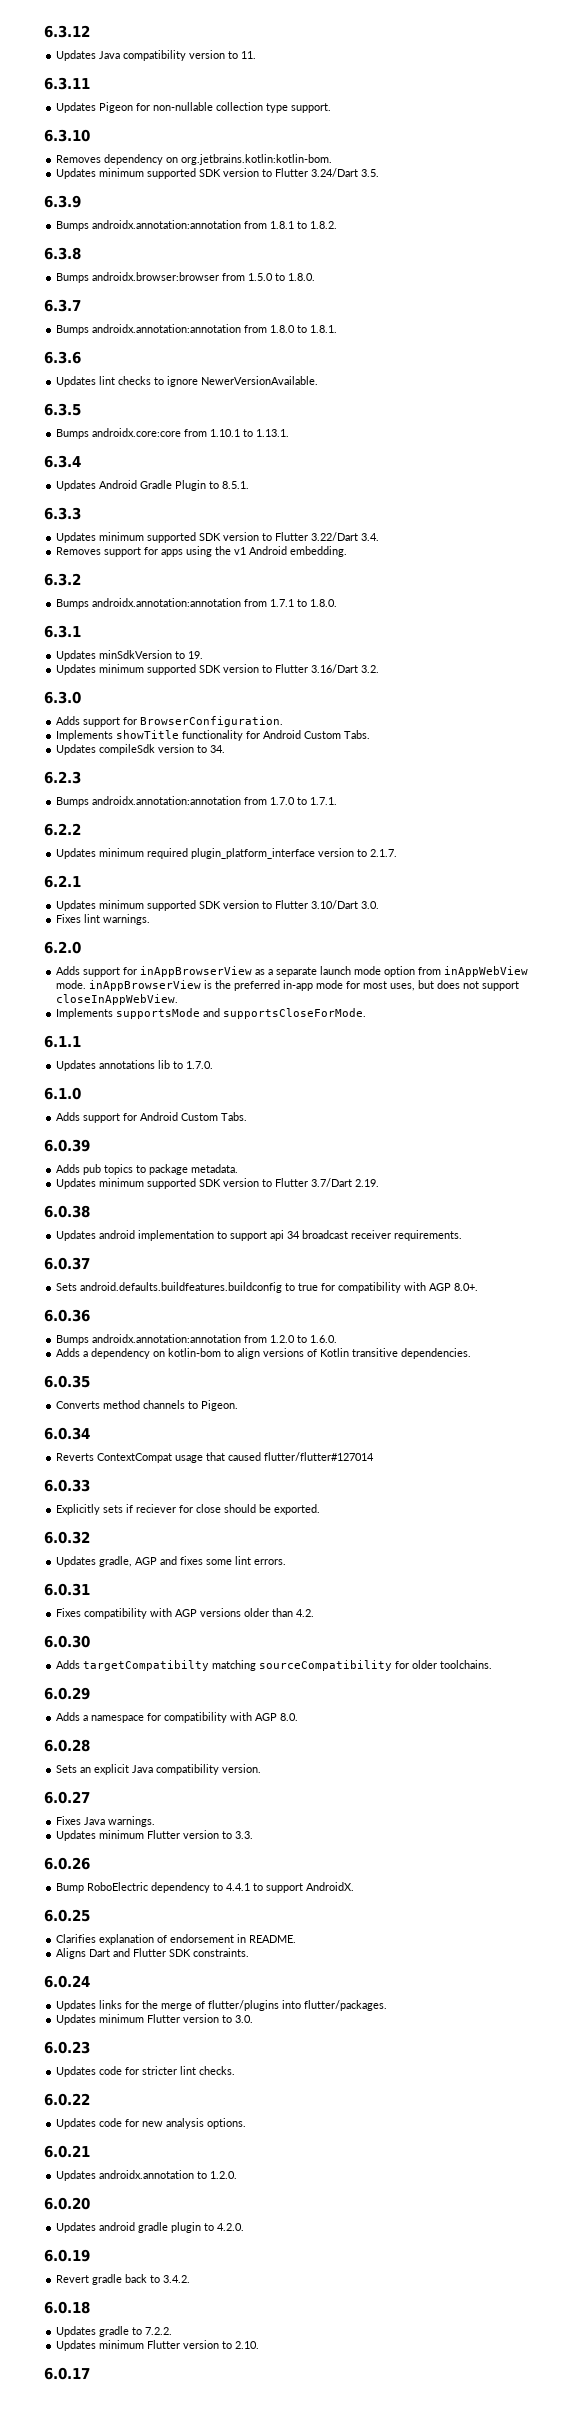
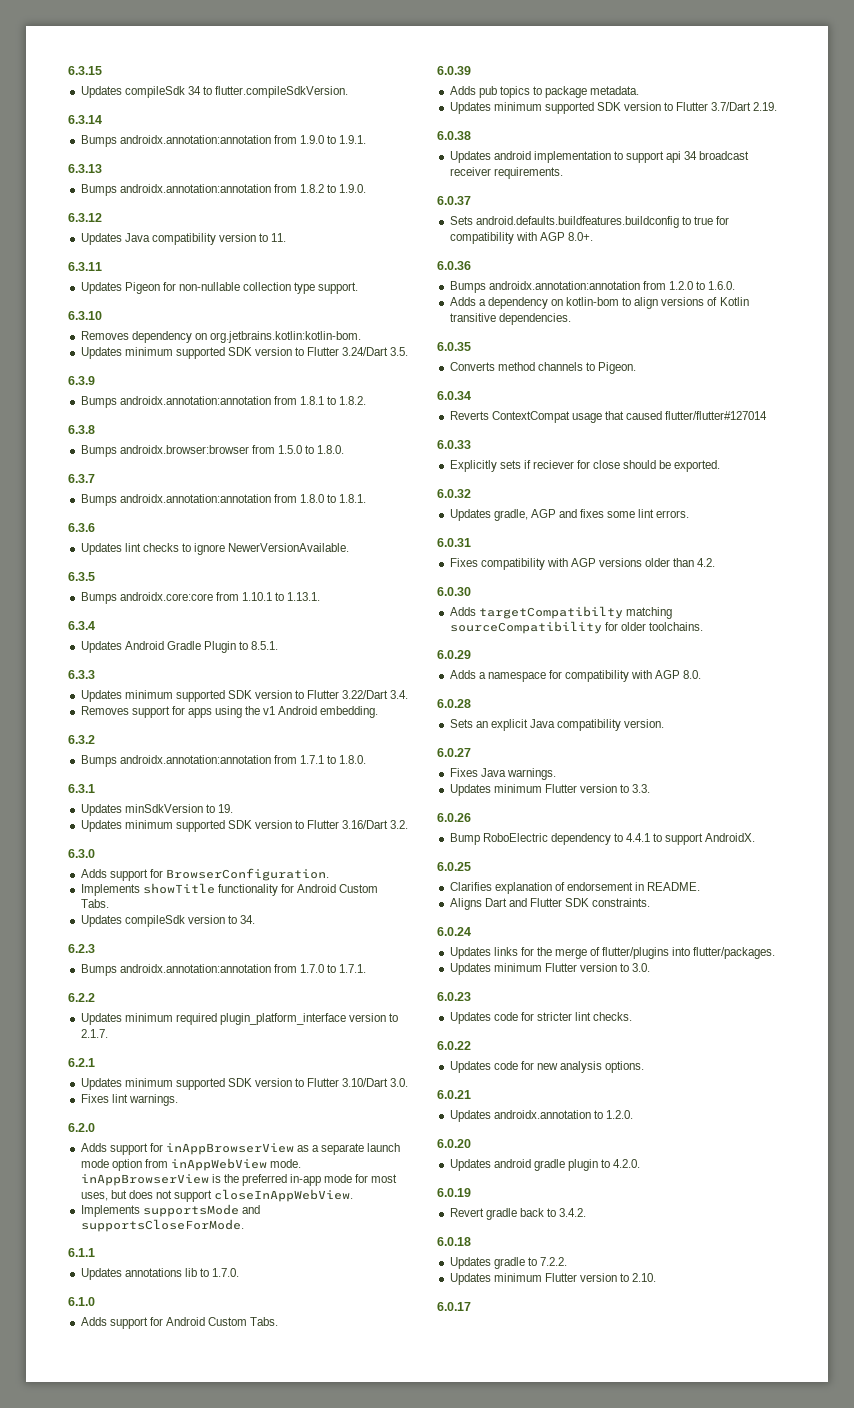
+ 6.3.15
+ Updates compileSdk 34 to flutter.compileSdkVersion.
+ 6.3.14
+ Bumps androidx.annotation:annotation from 1.9.0 to 1.9.1.
+ 6.3.13
+ Bumps androidx.annotation:annotation from 1.8.2 to 1.9.0.

